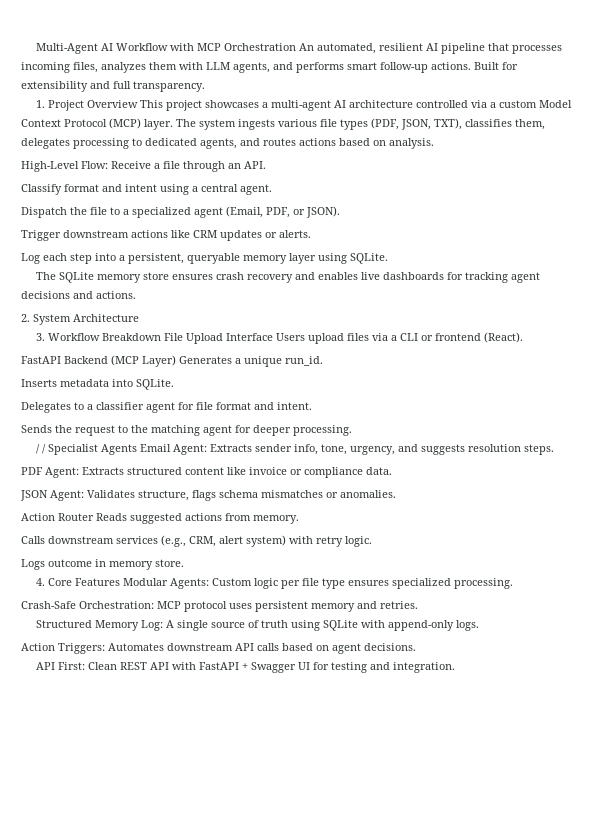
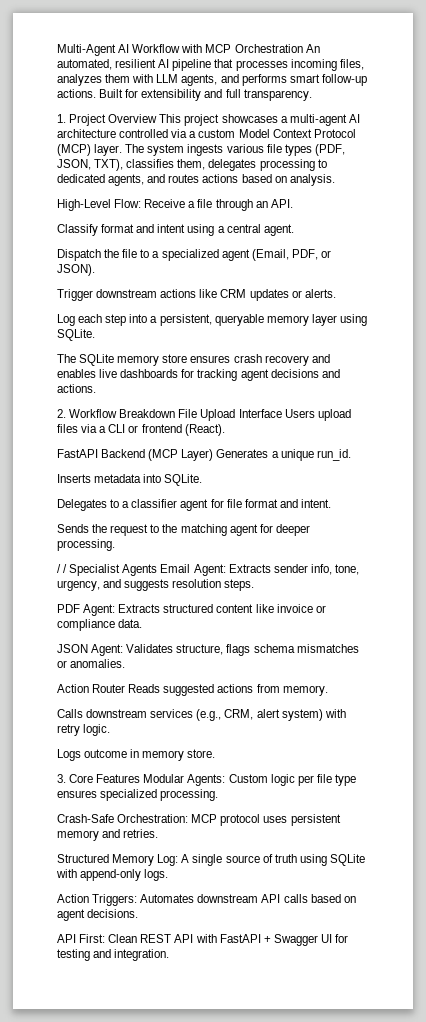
- 2. System Architecture
- 3. Workflow Breakdown File Upload Interface Users upload files via a CLI or frontend (React).
+ 2. Workflow Breakdown File Upload Interface Users upload files via a CLI or frontend (React).
- 4. Core Features Modular Agents: Custom logic per file type ensures specialized processing.
+ 3. Core Features Modular Agents: Custom logic per file type ensures specialized processing.

